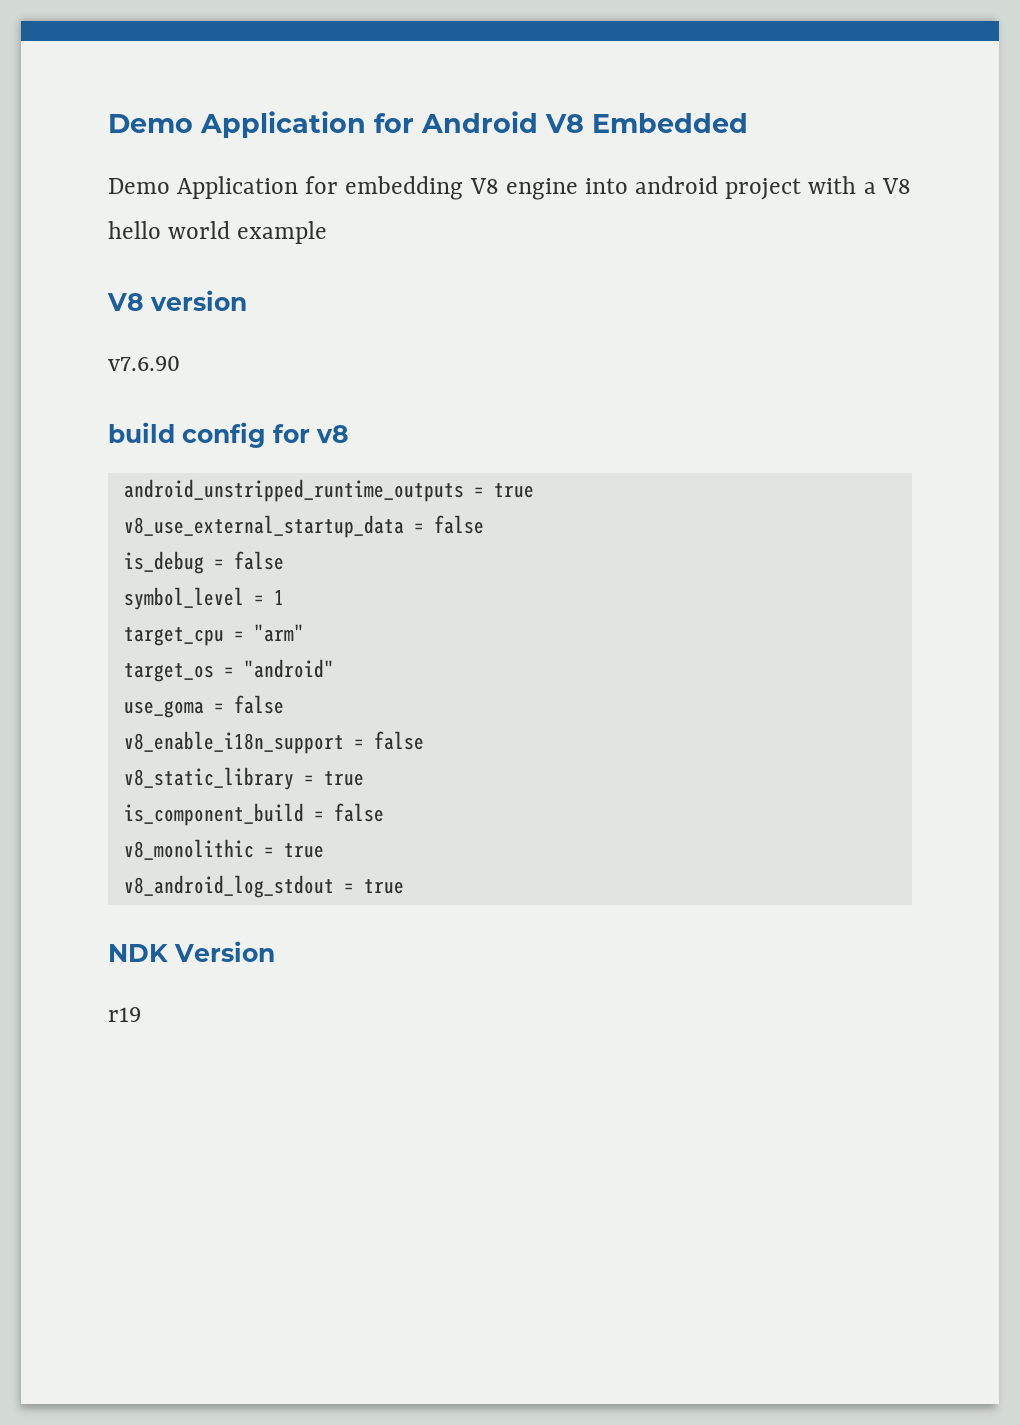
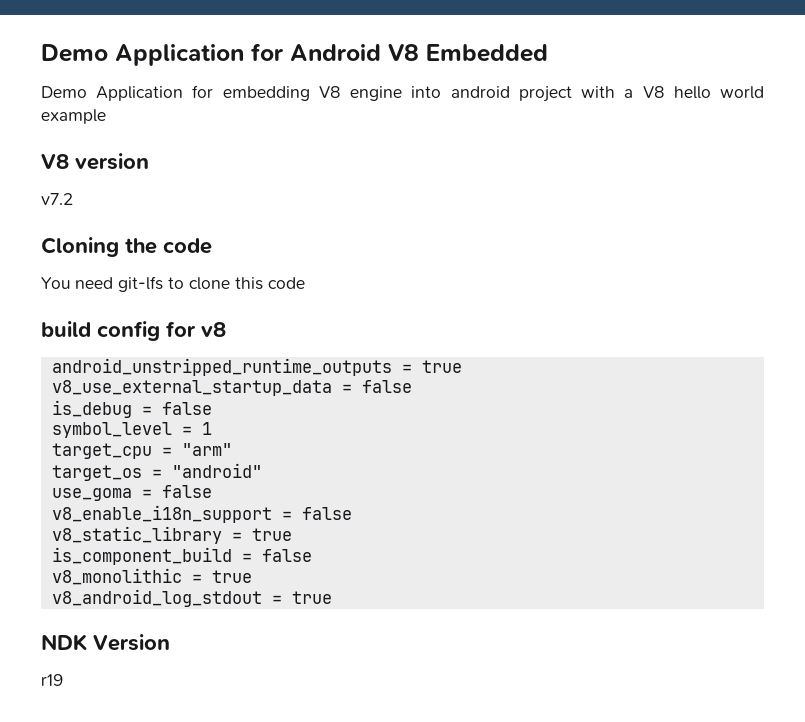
- v7.6.90
+ v7.2
+ Cloning the code
+ You need git-lfs to clone this code

